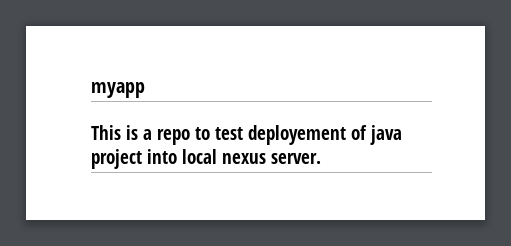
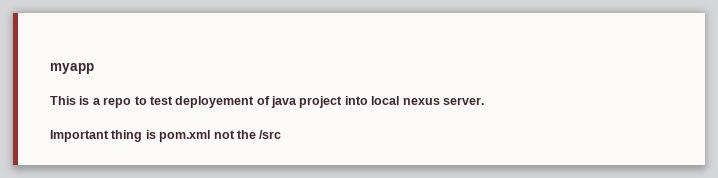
+ Important thing is pom.xml not the /src

